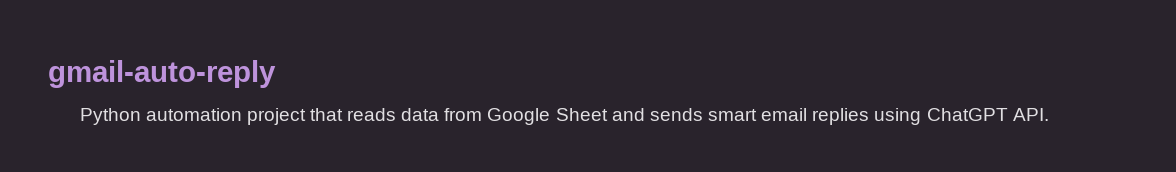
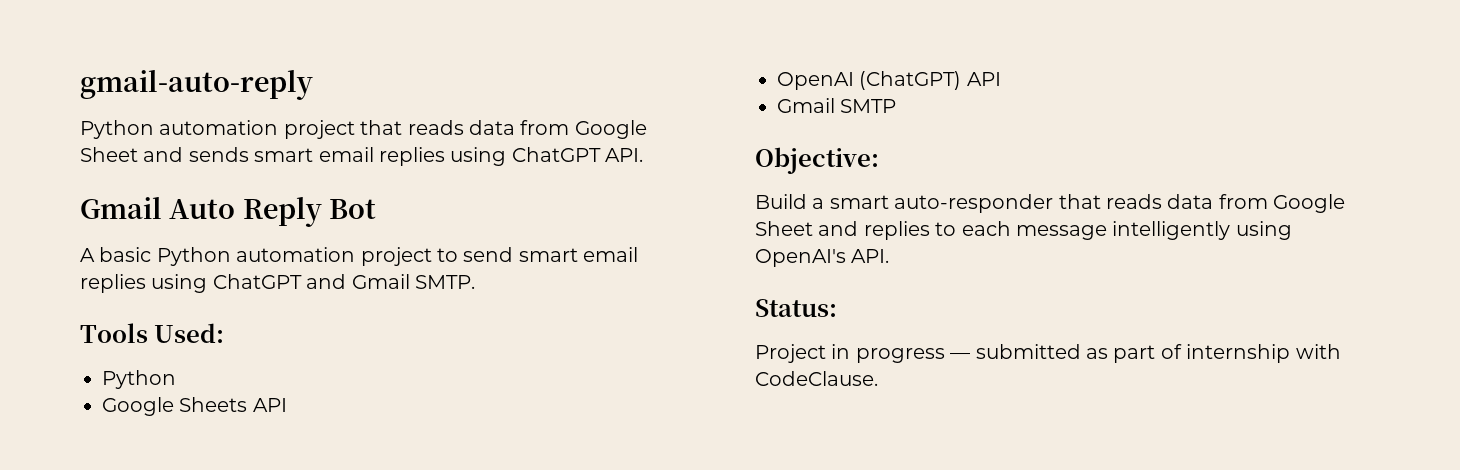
+ Gmail Auto Reply Bot
+ A basic Python automation project to send smart email replies using ChatGPT and Gmail SMTP.
+ Tools Used:
+ Python
+ Google Sheets API
+ OpenAI (ChatGPT) API
+ Gmail SMTP
+ Objective:
+ Build a smart auto-responder that reads data from Google Sheet and replies to each message intelligently using OpenAI's API.
+ Status:
+ Project in progress — submitted as part of internship with CodeClause.

